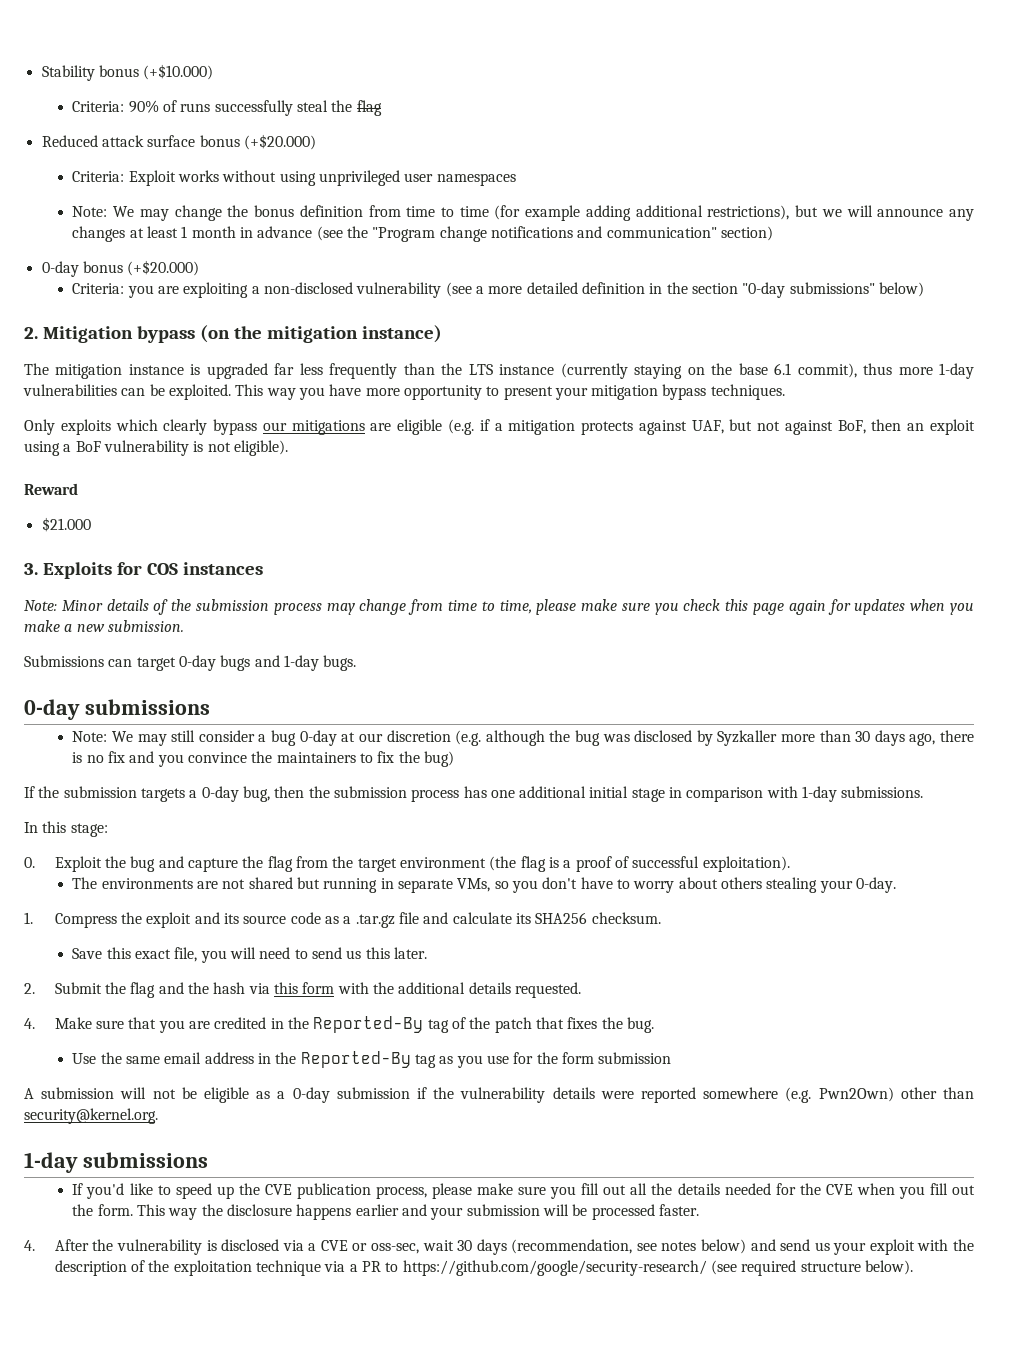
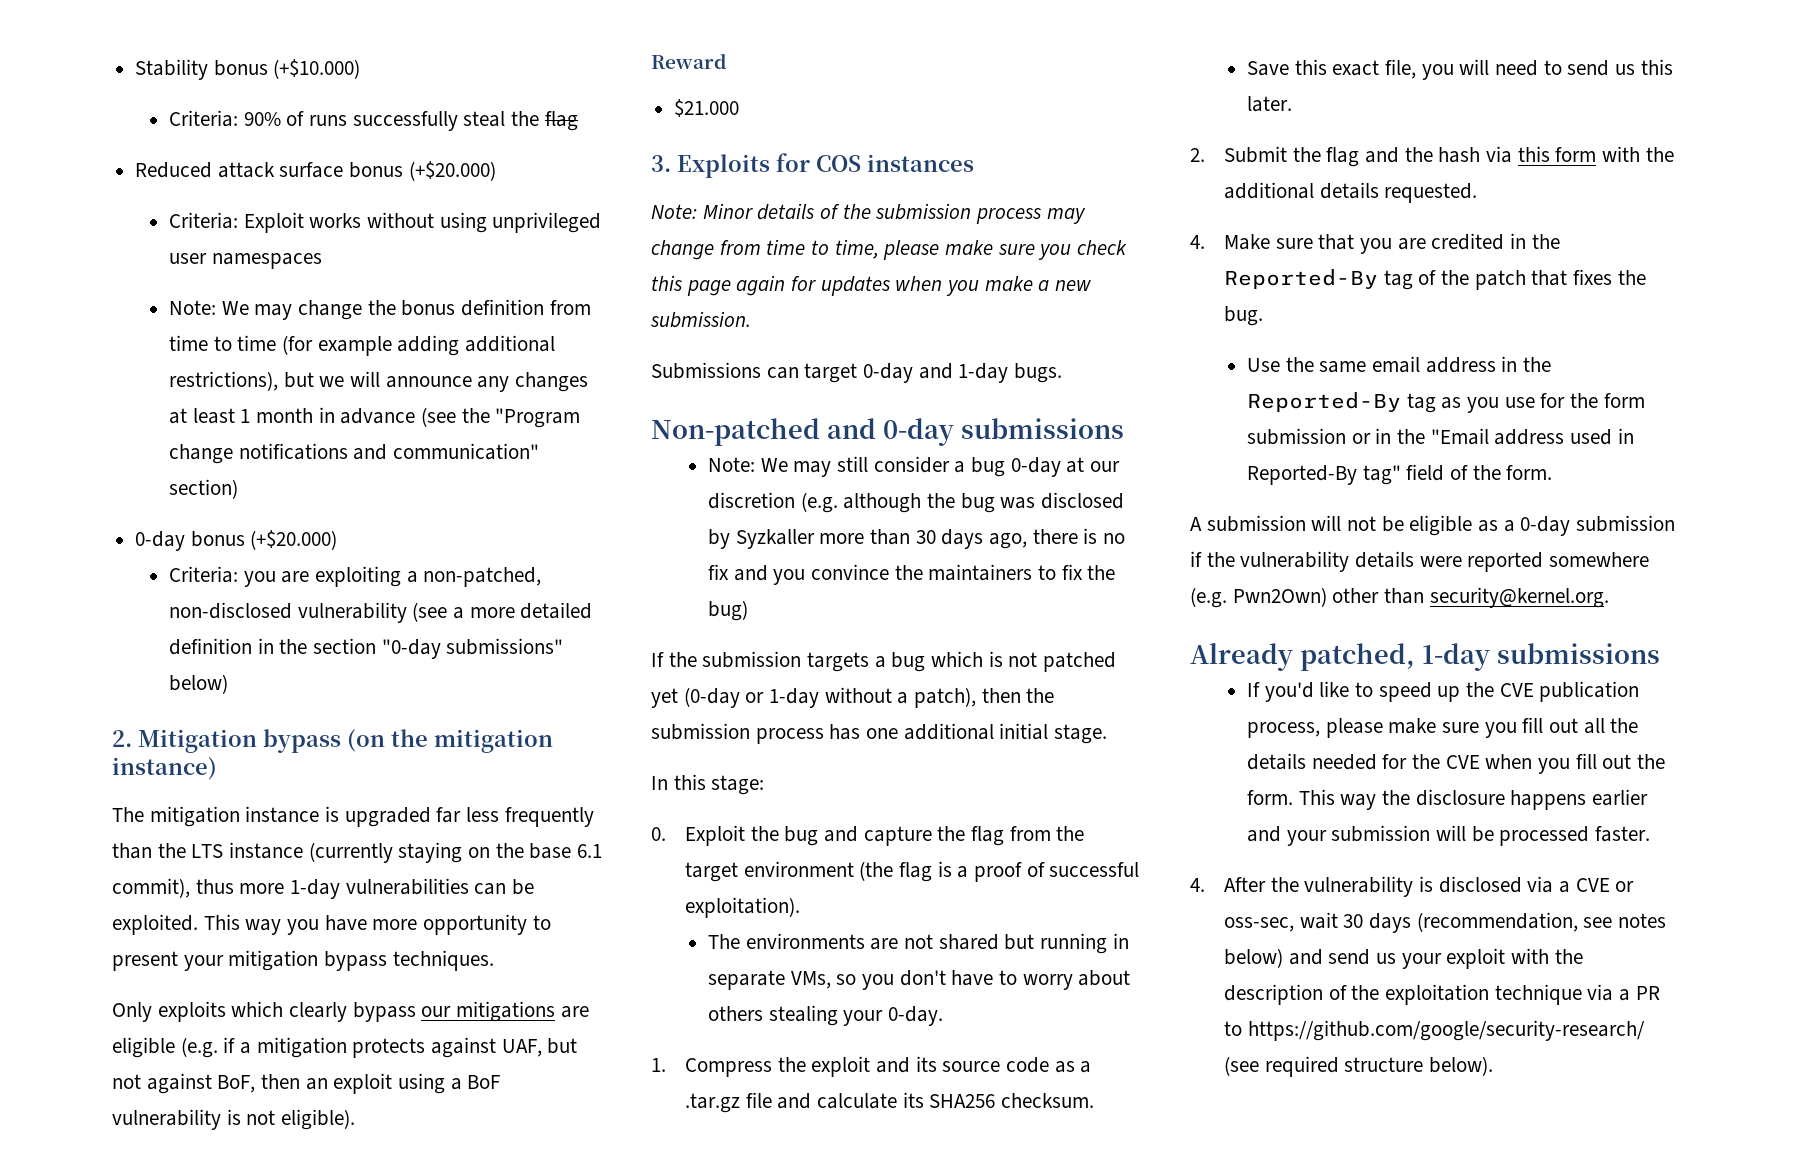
- Criteria: you are exploiting a non-disclosed vulnerability (see a more detailed definition in the section "0-day submissions" below)
+ Criteria: you are exploiting a non-patched, non-disclosed vulnerability (see a more detailed definition in the section "0-day submissions" below)
- Submissions can target 0-day bugs and 1-day bugs.
+ Submissions can target 0-day and 1-day bugs.
- 0-day submissions
+ Non-patched and 0-day submissions
- If the submission targets a 0-day bug, then the submission process has one additional initial stage in comparison with 1-day submissions.
+ If the submission targets a bug which is not patched yet (0-day or 1-day without a patch), then the submission process has one additional initial stage.
- Use the same email address in the Reported-By tag as you use for the form submission
+ Use the same email address in the Reported-By tag as you use for the form submission or in the "Email address used in Reported-By tag" field of the form.
- 1-day submissions
+ Already patched, 1-day submissions

